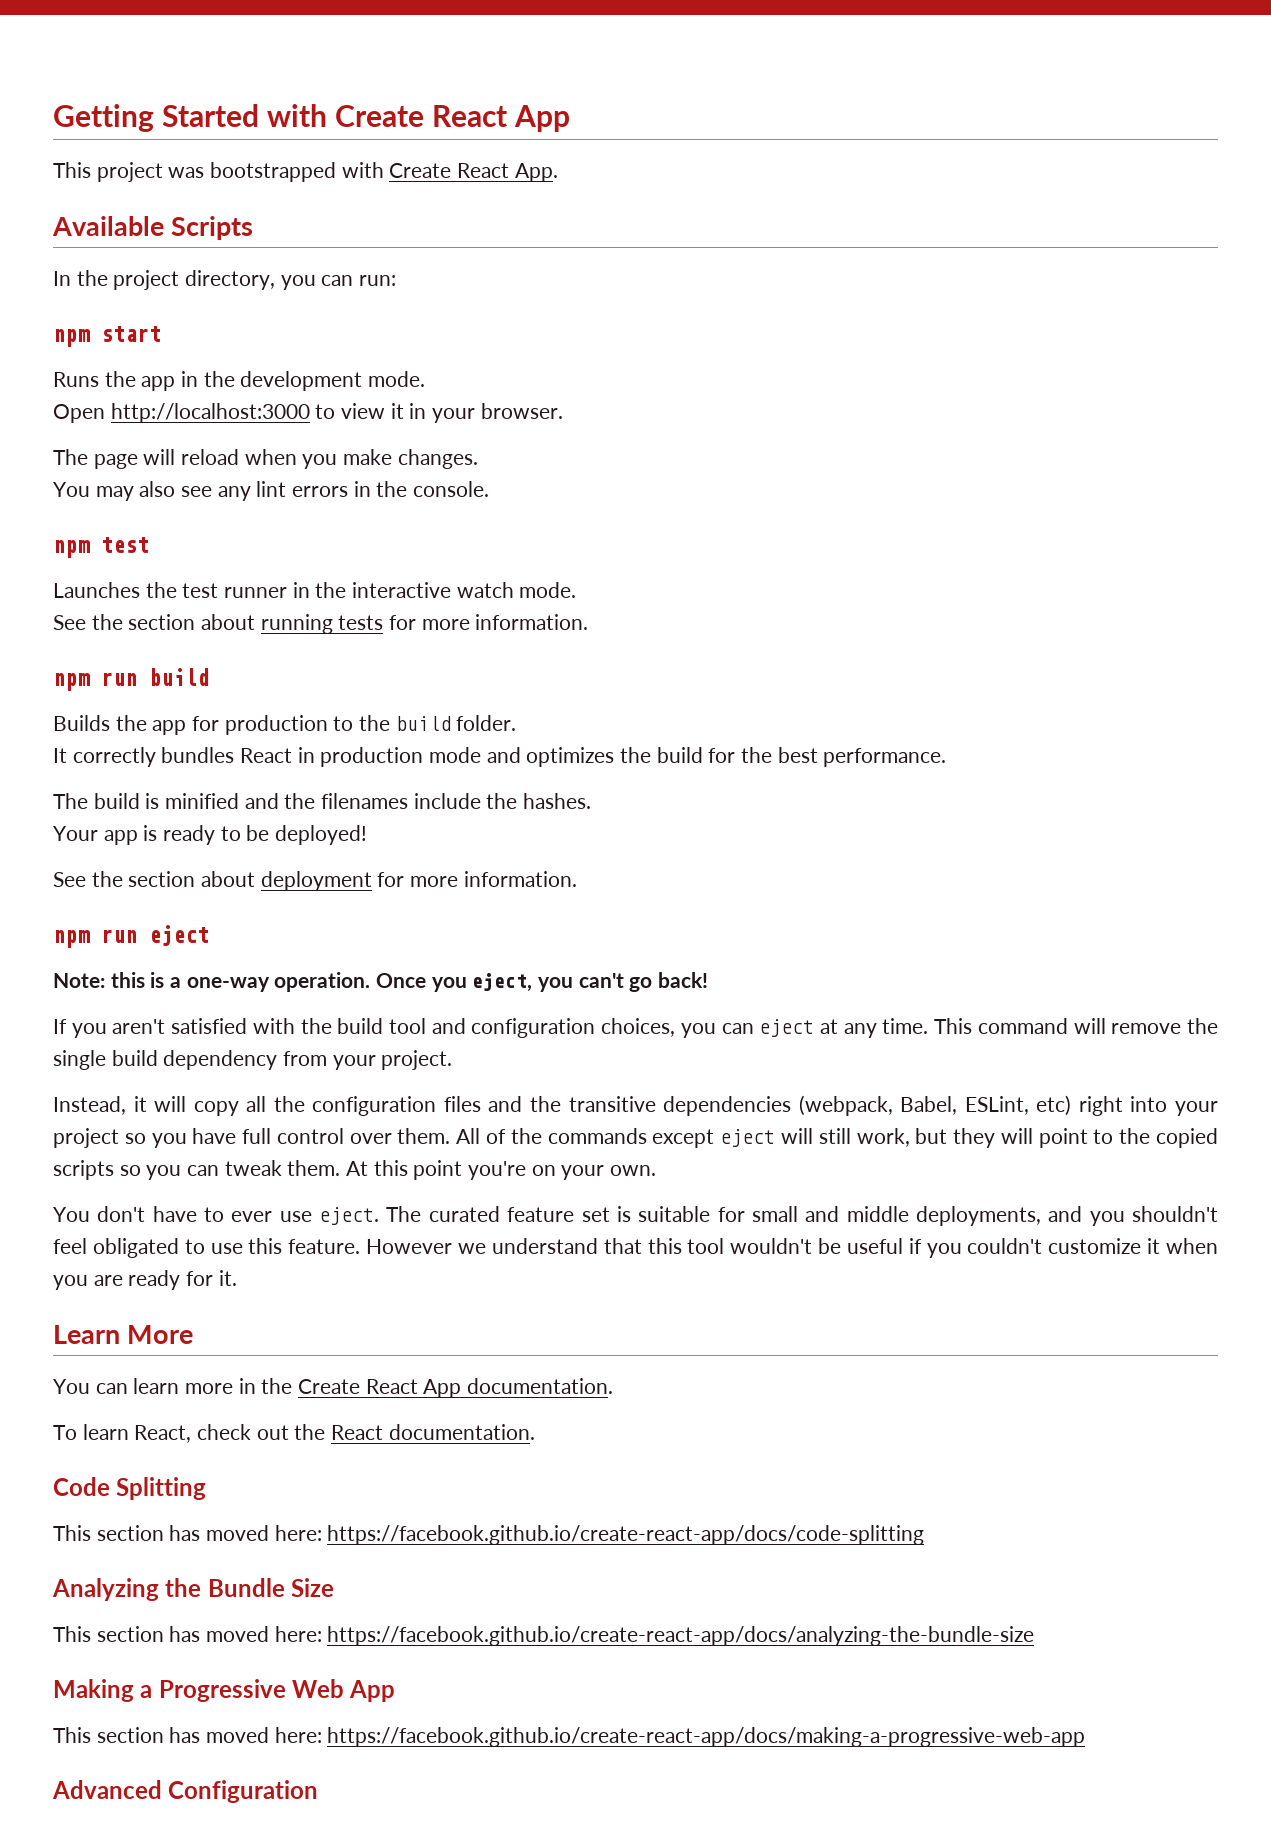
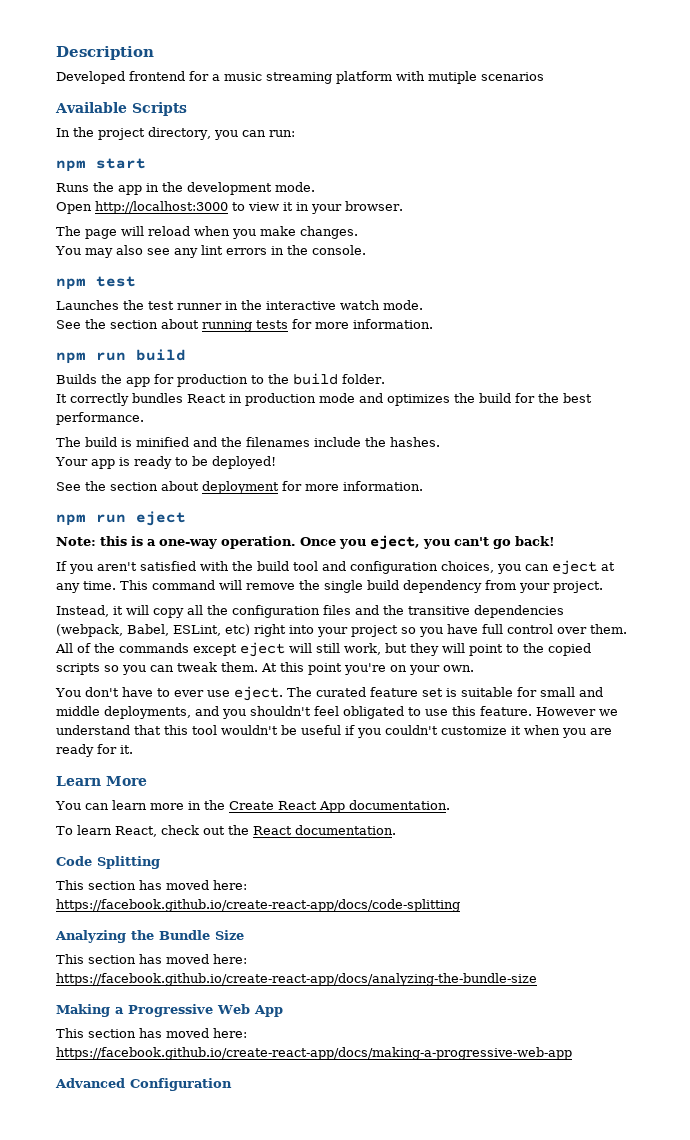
- Getting Started with Create React App
- This project was bootstrapped with Create React App.
+ Description
+ Developed frontend for a music streaming platform with mutiple scenarios

